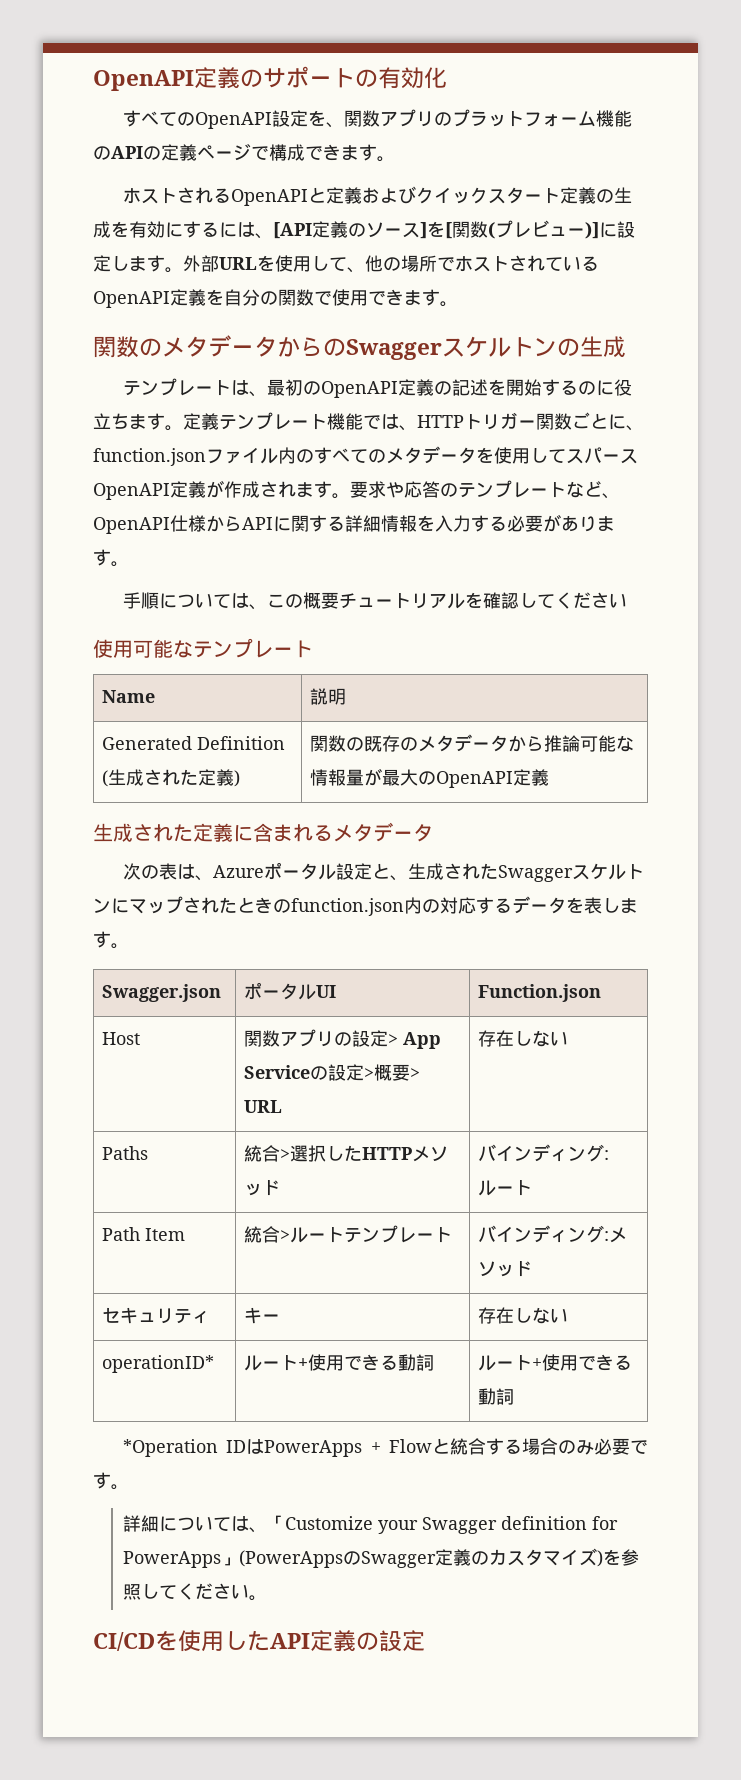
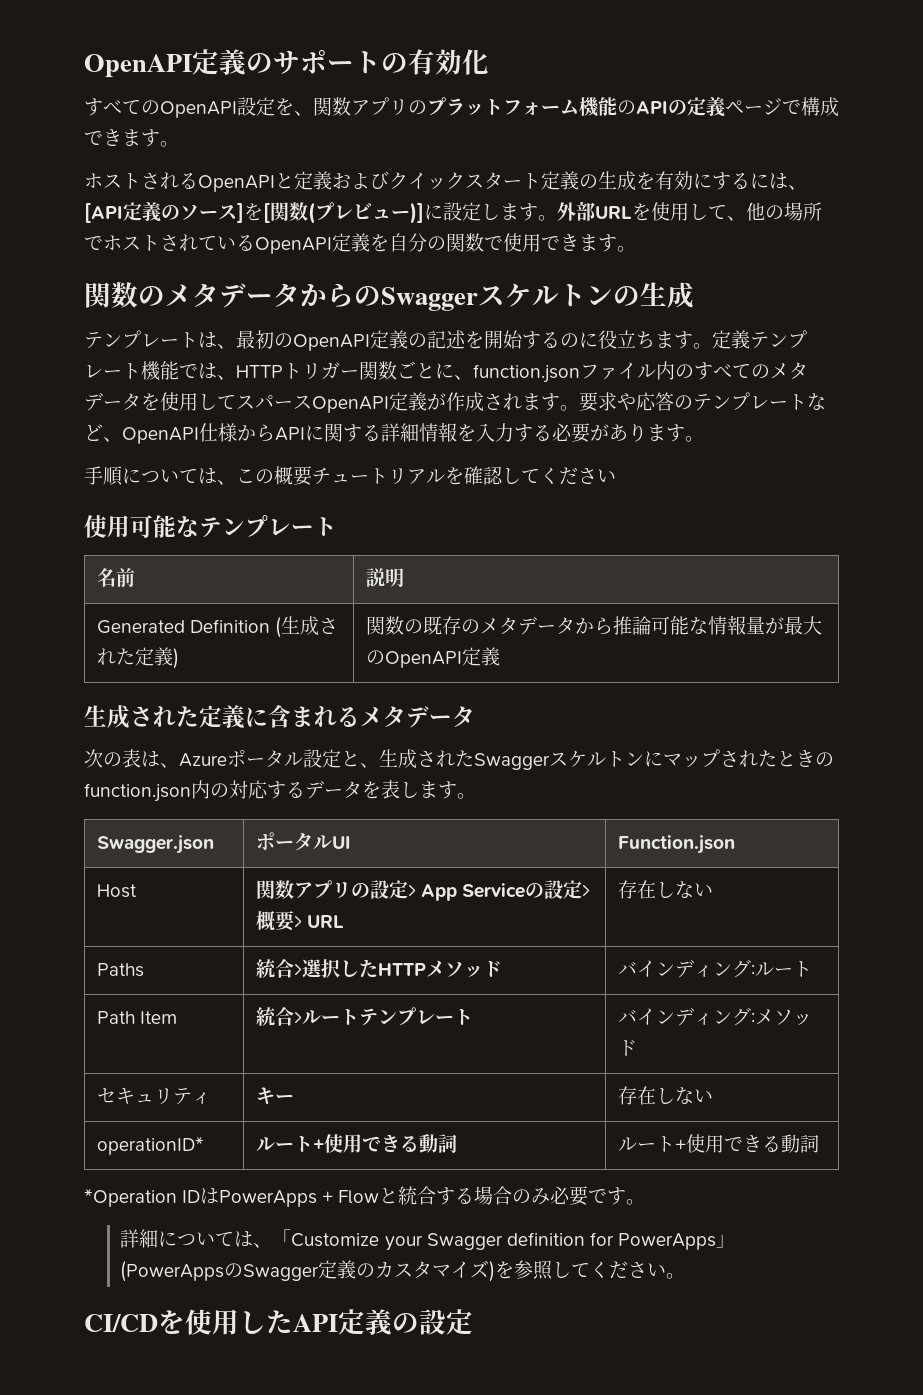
- Name | 説明
+ 名前 | 説明

